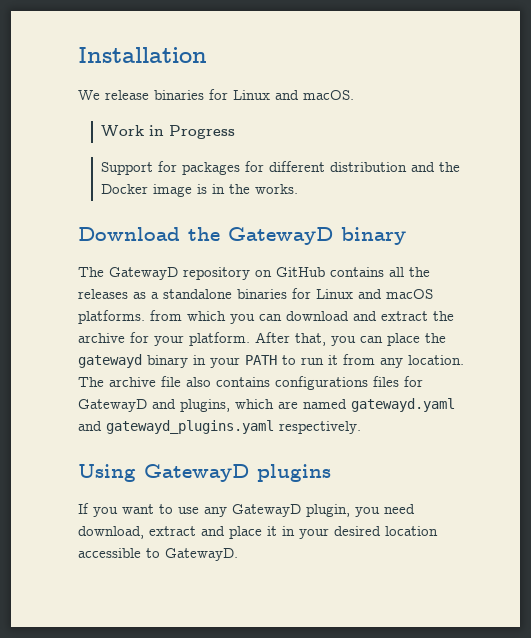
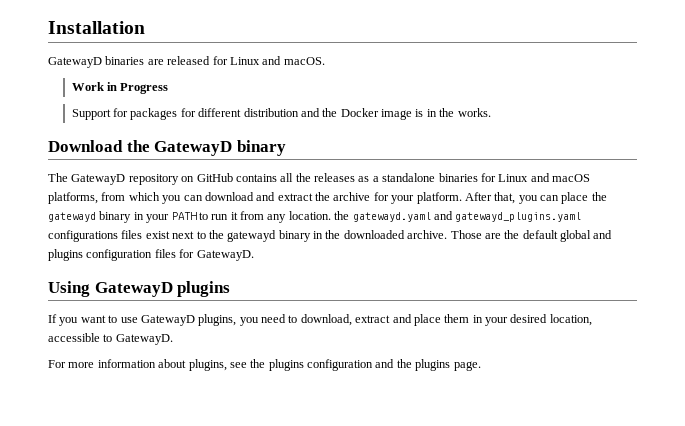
- We release binaries for Linux and macOS.
+ GatewayD binaries are released for Linux and macOS.
- The GatewayD repository on GitHub contains all the releases as a standalone binaries for Linux and macOS platforms. from which you can download and extract the archive for your platform.
+ The GatewayD repository on GitHub contains all the releases as a standalone binaries for Linux and macOS platforms, from which you can download and extract the archive for your platform.
- After that, you can place the gatewayd binary in your PATH to run it from any location. The archive file also contains configurations files for GatewayD and plugins, which are named gatewayd.yaml and gatewayd_plugins.yaml respectively.
+ After that, you can place the gatewayd binary in your PATH to run it from any location. the gatewayd.yaml and gatewayd_plugins.yaml configurations files exist next to the gatewayd binary in the downloaded archive. Those are the default global and plugins configuration files for GatewayD.
- If you want to use any GatewayD plugin, you need download, extract and place it in your desired location accessible to GatewayD.
+ If you want to use GatewayD plugins, you need to download, extract and place them in your desired location, accessible to GatewayD.
+ For more information about plugins, see the plugins configuration and the plugins page.

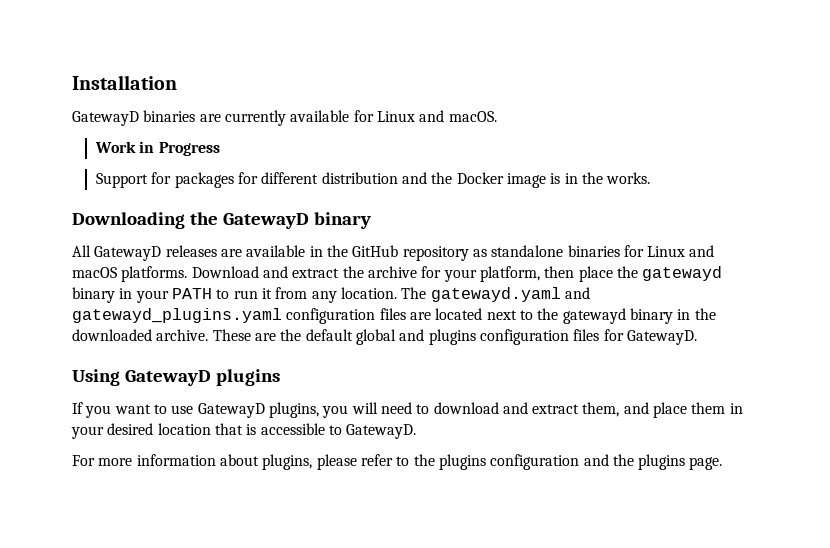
- GatewayD binaries are released for Linux and macOS.
+ GatewayD binaries are currently available for Linux and macOS.
- Download the GatewayD binary
+ Downloading the GatewayD binary
- The GatewayD repository on GitHub contains all the releases as a standalone binaries for Linux and macOS platforms, from which you can download and extract the archive for your platform. After that, you can place the gatewayd binary in your PATH to run it from any location. the gatewayd.yaml and gatewayd_plugins.yaml configurations files exist next to the gatewayd binary in the downloaded archive.
+ All GatewayD releases are available in the GitHub repository as standalone binaries for Linux and macOS platforms. Download and extract the archive for your platform, then place the gatewayd binary in your PATH to run it from any location. The gatewayd.yaml and gatewayd_plugins.yaml configuration files are located next to the gatewayd binary in the downloaded archive.
- Those are the default global and plugins configuration files for GatewayD.
+ These are the default global and plugins configuration files for GatewayD.
- If you want to use GatewayD plugins, you need to download, extract and place them in your desired location, accessible to GatewayD.
+ If you want to use GatewayD plugins, you will need to download and extract them, and place them in your desired location that is accessible to GatewayD.
- For more information about plugins, see the plugins configuration and the plugins page.
+ For more information about plugins, please refer to the plugins configuration and the plugins page.

